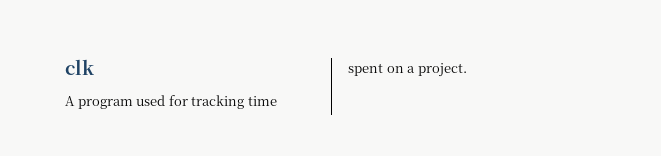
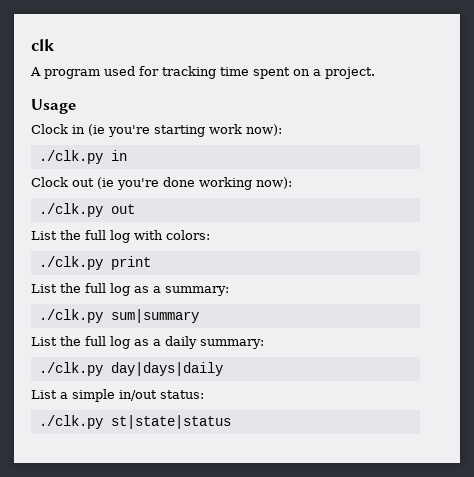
+ Usage
+ Clock in (ie you're starting work now):
+ ./clk.py in
+ Clock out (ie you're done working now):
+ ./clk.py out
+ List the full log with colors:
+ ./clk.py print
+ List the full log as a summary:
+ ./clk.py sum|summary
+ List the full log as a daily summary:
+ ./clk.py day|days|daily
+ List a simple in/out status:
+ ./clk.py st|state|status

